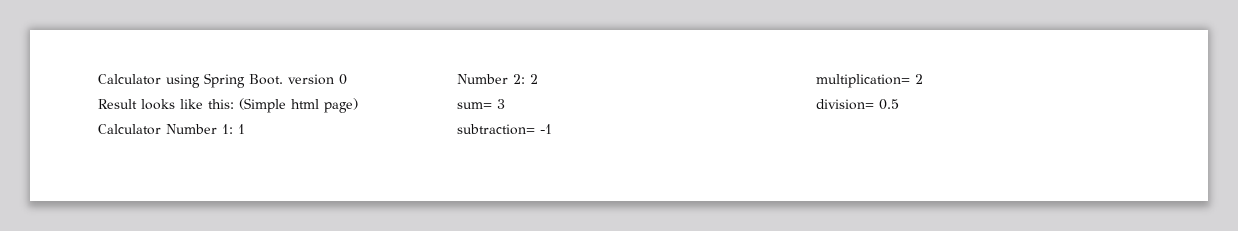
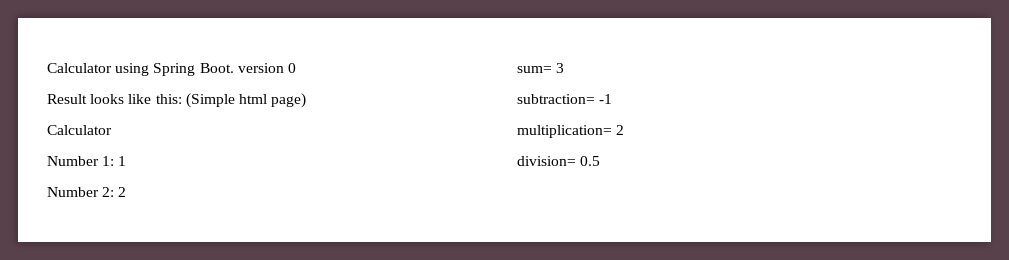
  Result looks like this: (Simple html page)
- Calculator Number 1: 1
+ Calculator
+ Number 1: 1

